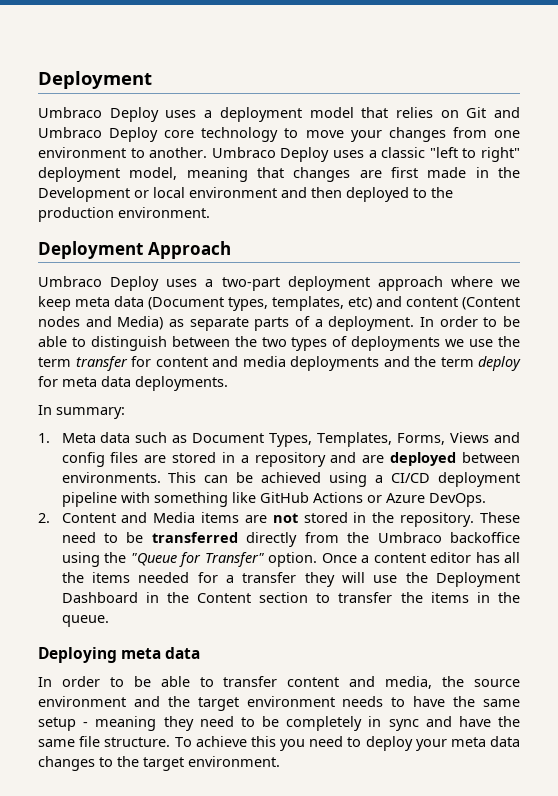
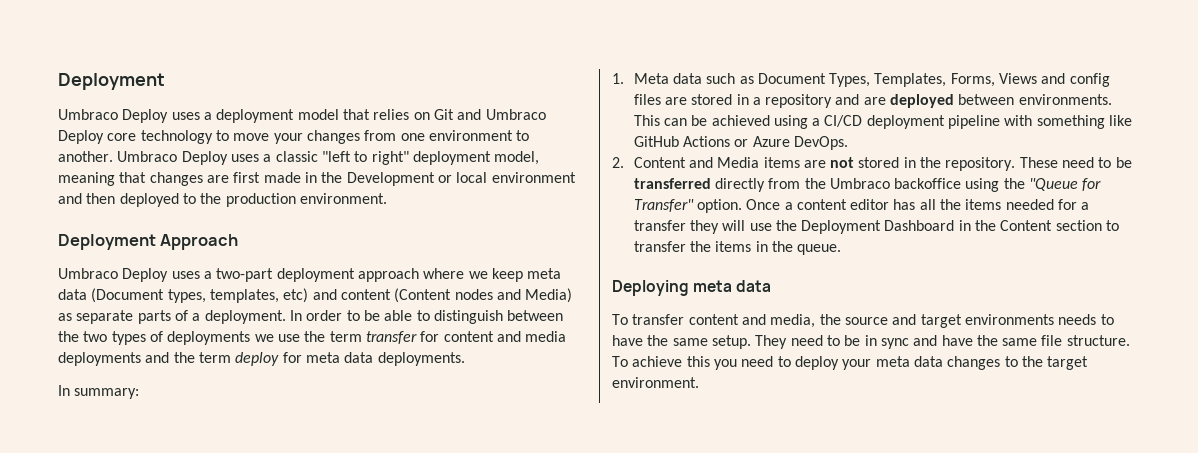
- In order to be able to transfer content and media, the source environment and the target environment needs to have the same setup - meaning they need to be completely in sync and have the same file structure.
+ To transfer content and media, the source and target environments needs to have the same setup. They need to be in sync and have the same file structure.

